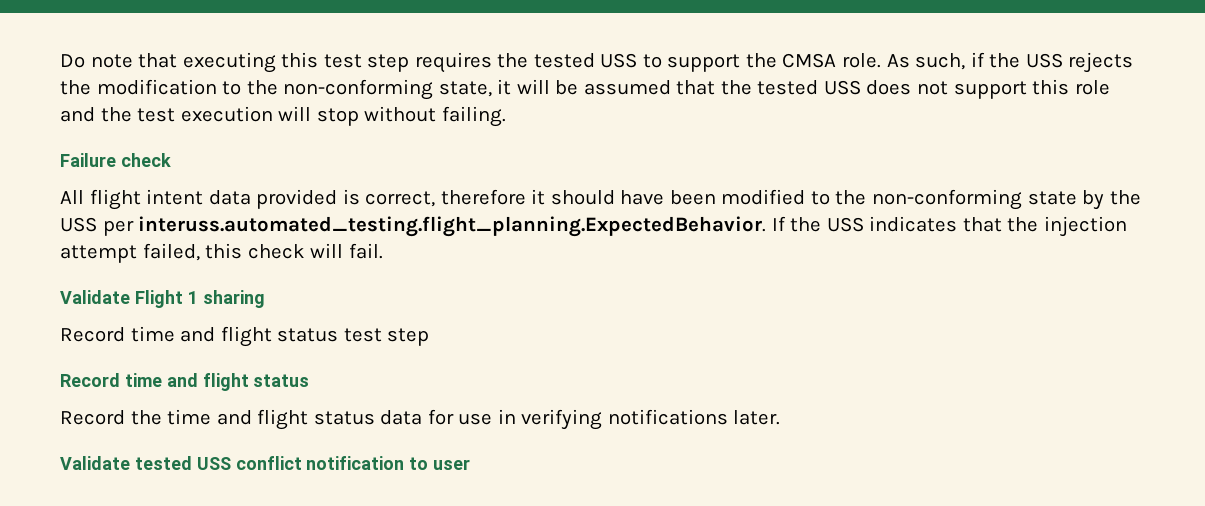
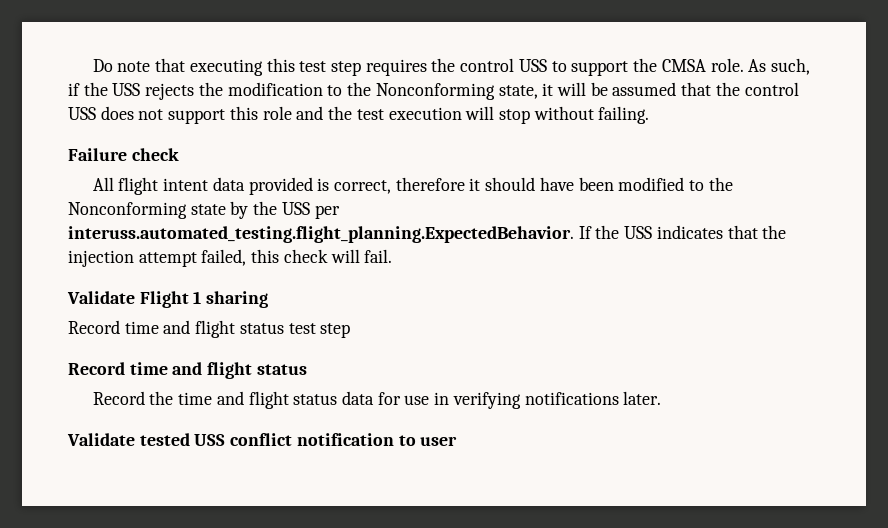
- Do note that executing this test step requires the tested USS to support the CMSA role.
+ Do note that executing this test step requires the control USS to support the CMSA role.
- As such, if the USS rejects the modification to the non-conforming state, it will be assumed that the tested USS does not support this role and the test execution will stop without failing.
+ As such, if the USS rejects the modification to the Nonconforming state, it will be assumed that the control USS does not support this role and the test execution will stop without failing.
- All flight intent data provided is correct, therefore it should have been modified to the non-conforming state by the USS per interuss.automated_testing.flight_planning.ExpectedBehavior. If the USS indicates that the injection attempt failed, this check will fail.
+ All flight intent data provided is correct, therefore it should have been modified to the Nonconforming state by the USS per interuss.automated_testing.flight_planning.ExpectedBehavior. If the USS indicates that the injection attempt failed, this check will fail.

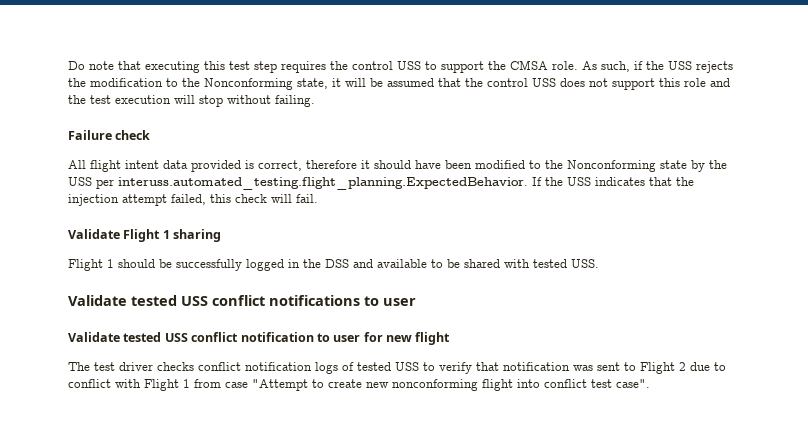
- Record time and flight status test step
- Record time and flight status
- Record the time and flight status data for use in verifying notifications later.
+ Flight 1 should be successfully logged in the DSS and available to be shared with tested USS.
+ Validate tested USS conflict notifications to user
- Validate tested USS conflict notification to user
+ Validate tested USS conflict notification to user for new flight
+ The test driver checks conflict notification logs of tested USS to verify that notification was sent to Flight 2 due to conflict with Flight 1 from case "Attempt to create new nonconforming flight into conflict test case".

